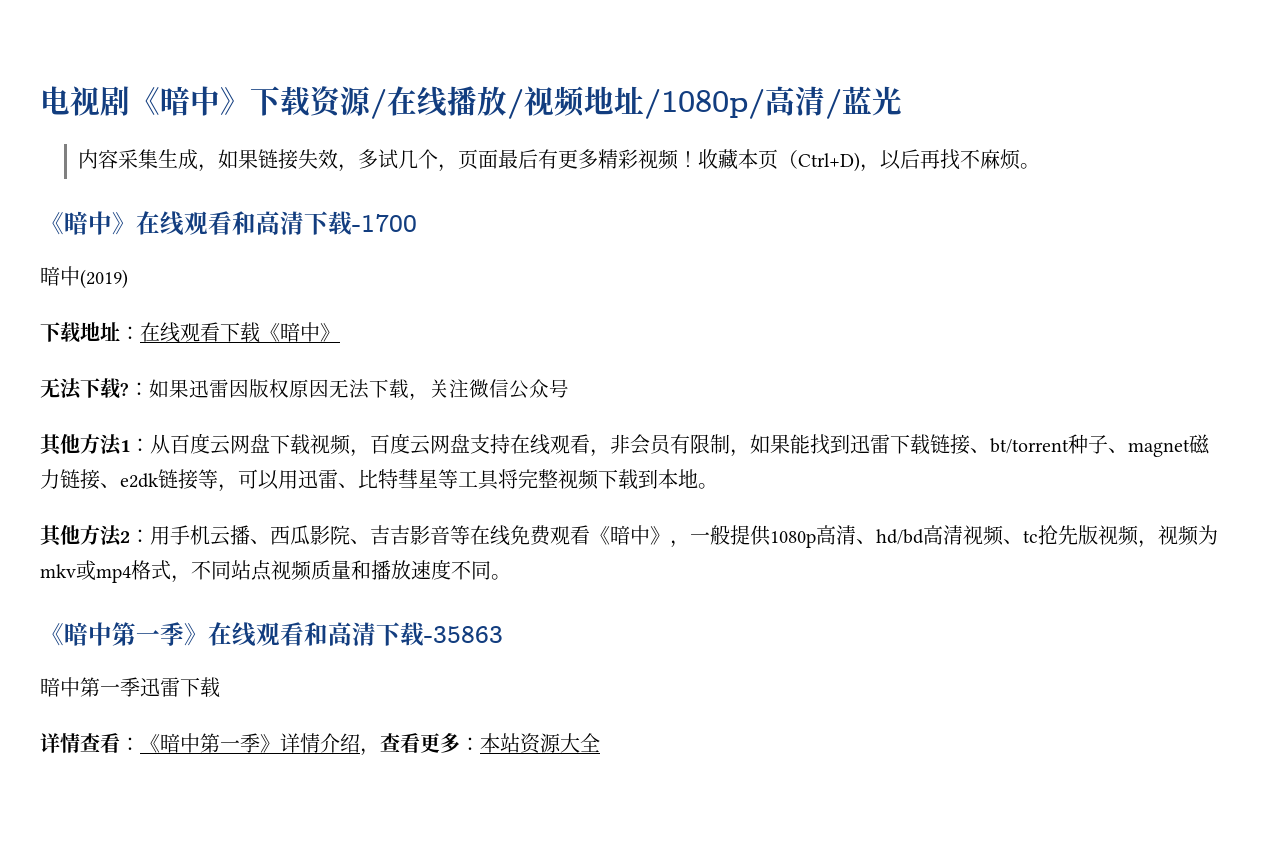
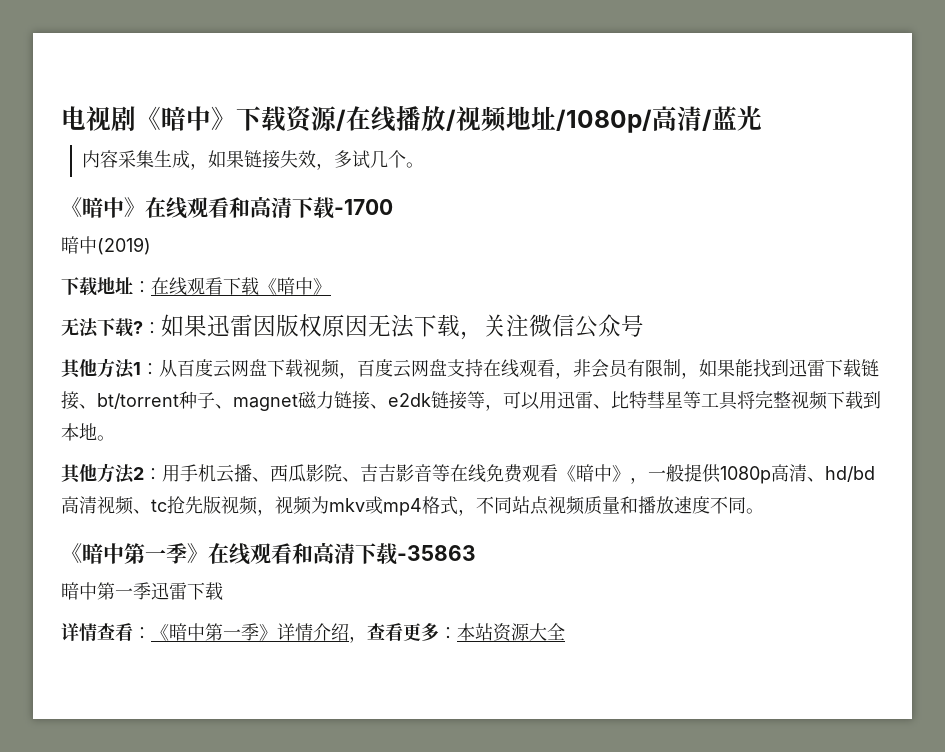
- 内容采集生成，如果链接失效，多试几个，页面最后有更多精彩视频！收藏本页（Ctrl+D)，以后再找不麻烦。
+ 内容采集生成，如果链接失效，多试几个。

